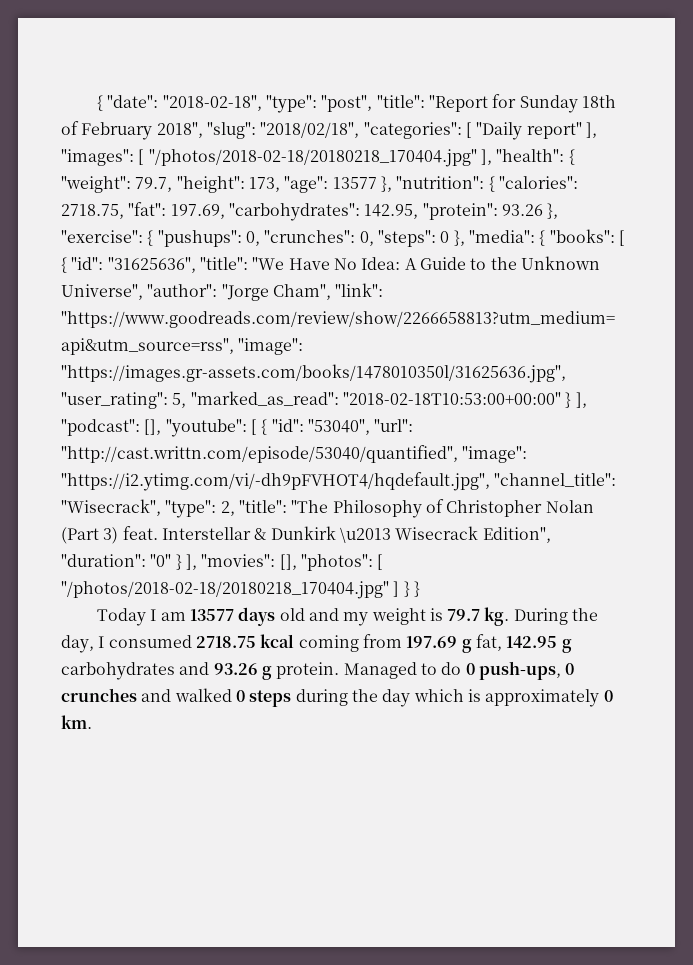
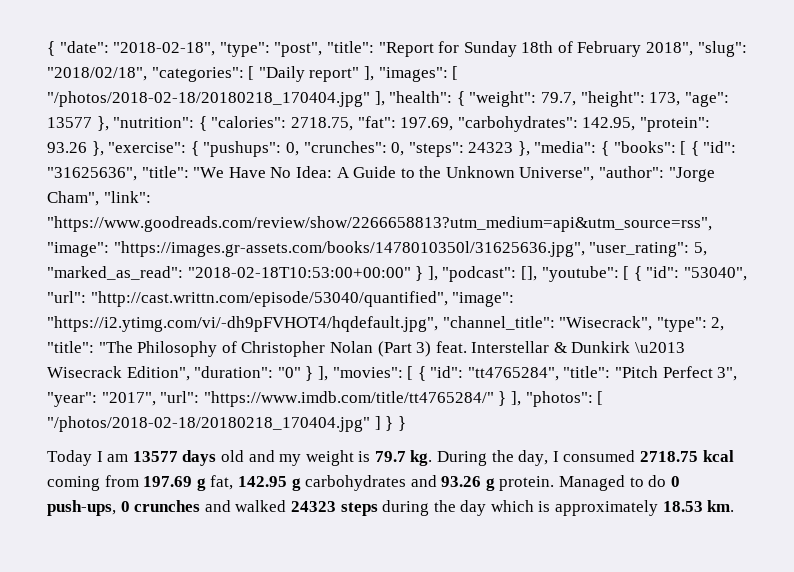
- 0 }, "media":
+ 24323 }, "media":
- Interstellar & Dunkirk \u2013 Wisecrack Edition", "duration": "0" } ], "movies": [], "photos": [ "/photos/2018-02-18/20180218_170404.jpg" ] } }
+ Interstellar & Dunkirk \u2013 Wisecrack Edition", "duration": "0" } ], "movies": [ { "id": "tt4765284", "title": "Pitch Perfect 3", "year": "2017", "url": "https://www.imdb.com/title/tt4765284/" } ], "photos": [ "/photos/2018-02-18/20180218_170404.jpg" ] } }
- Managed to do 0 push-ups, 0 crunches and walked 0 steps during the day which is approximately 0 km.
+ Managed to do 0 push-ups, 0 crunches and walked 24323 steps during the day which is approximately 18.53 km.

